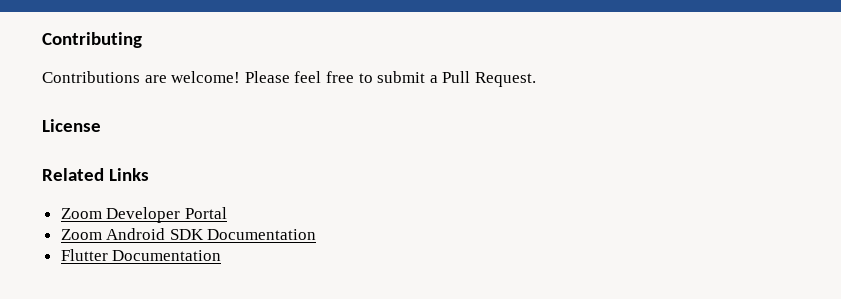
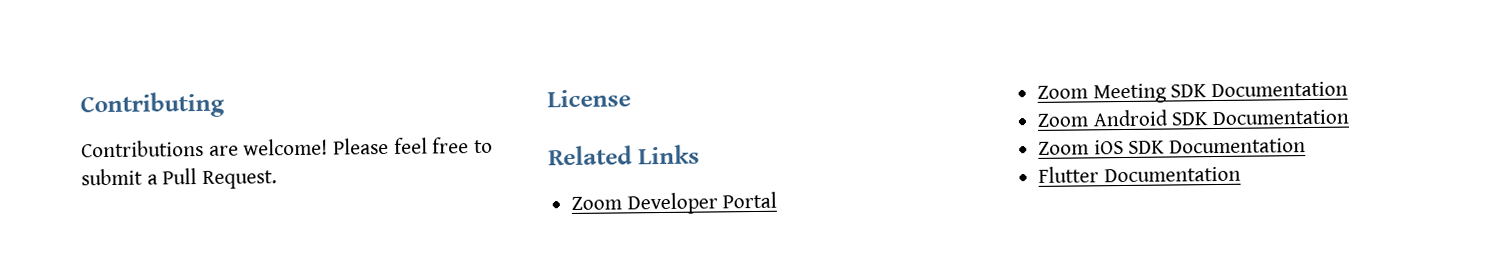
+ Zoom Meeting SDK Documentation
+ Zoom iOS SDK Documentation

